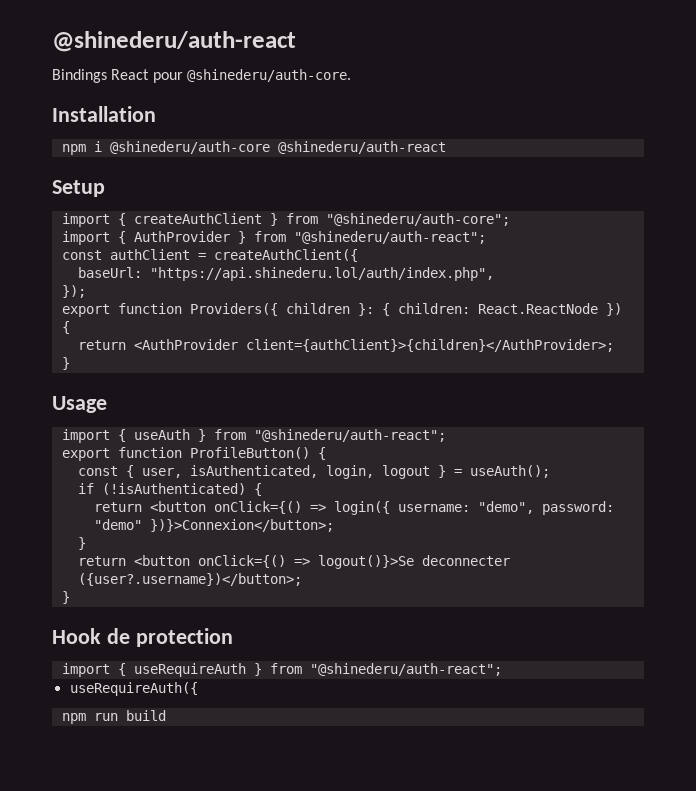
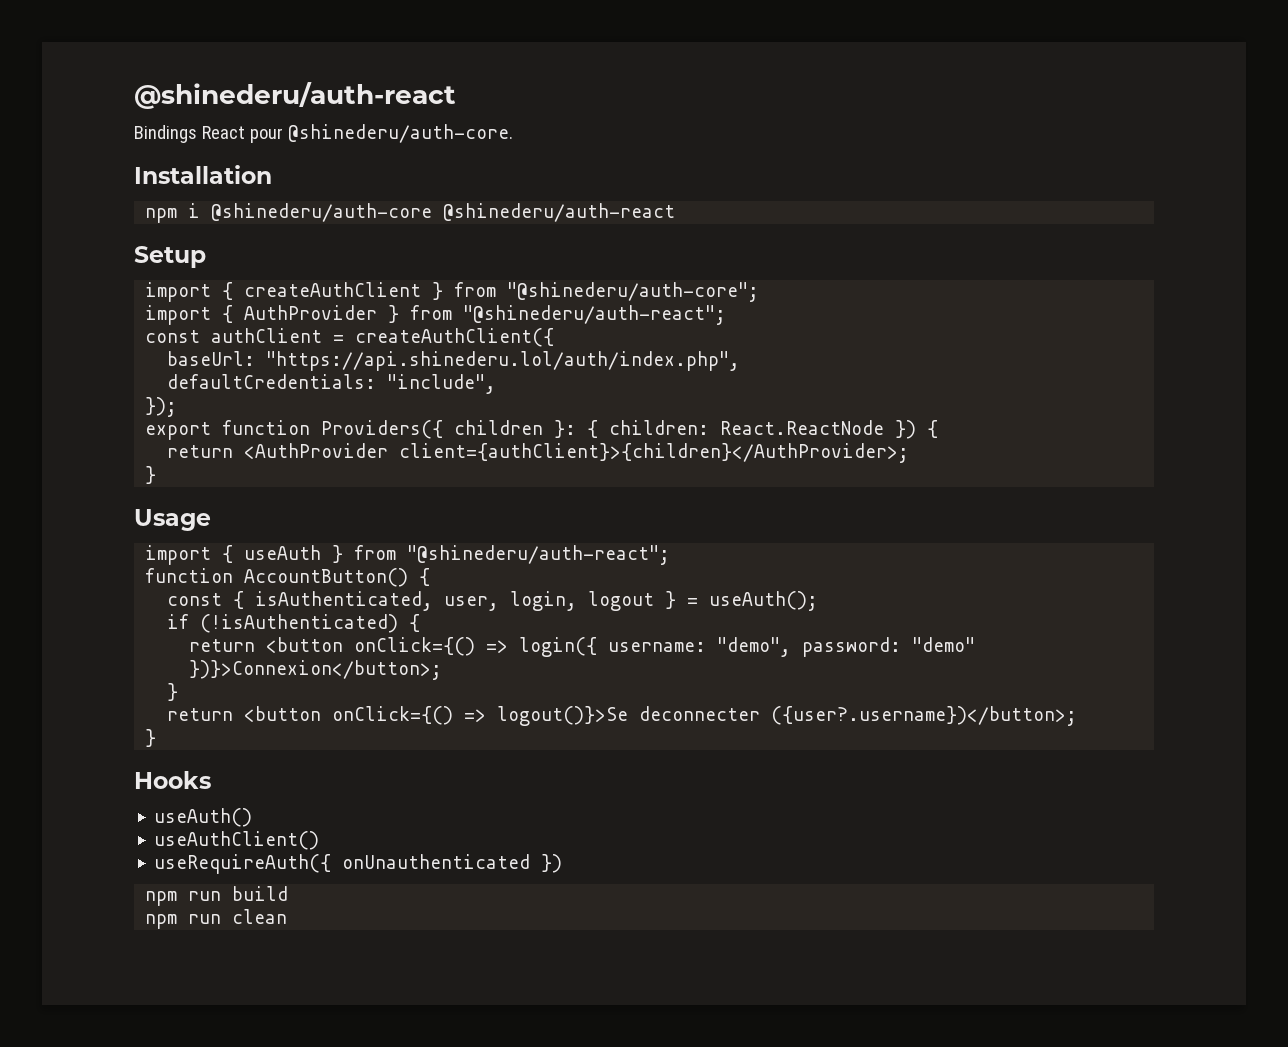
+ defaultCredentials: "include",
- export function ProfileButton() {
+ function AccountButton() {
- const { user, isAuthenticated, login, logout } = useAuth();
+ const { isAuthenticated, user, login, logout } = useAuth();
- Hook de protection
- import { useRequireAuth } from "@shinederu/auth-react";
+ Hooks
+ useAuth()
+ useAuthClient()
- useRequireAuth({
+ useRequireAuth({ onUnauthenticated })
+ npm run clean

